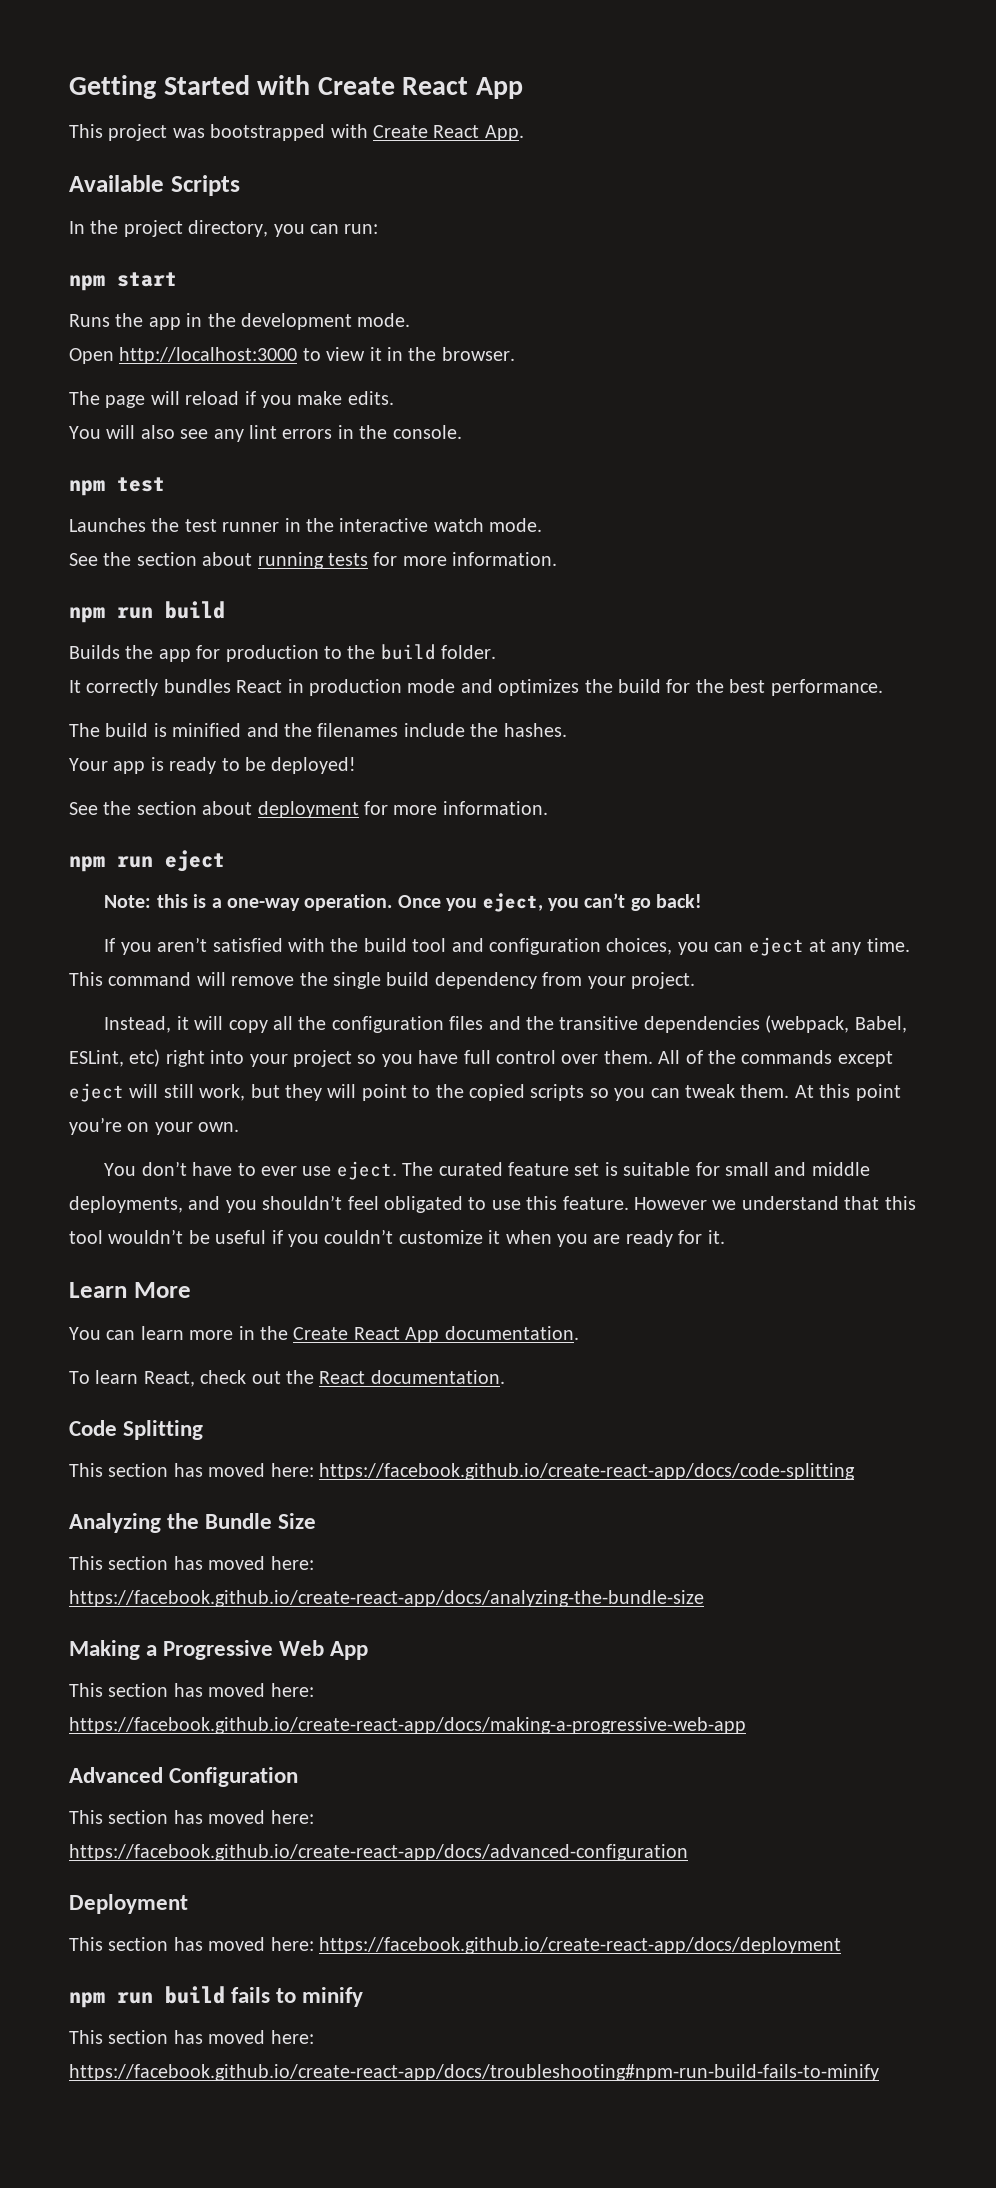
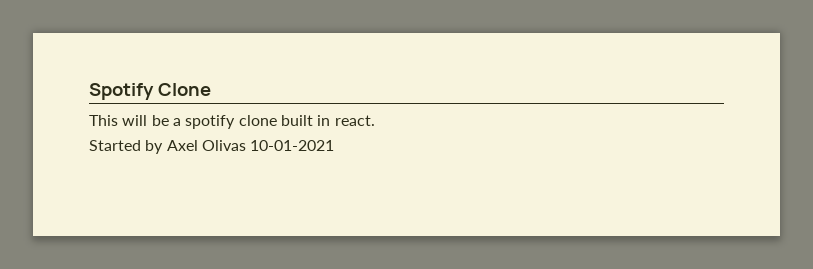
- Getting Started with Create React App
- This project was bootstrapped with Create React App.
- Available Scripts
- In the project directory, you can run:
- npm start
- Runs the app in the development mode.
- Open http://localhost:3000 to view it in the browser.
- The page will reload if you make edits.
- You will also see any lint errors in the console.
- npm test
- Launches the test runner in the interactive watch mode.
- See the section about running tests for more information.
- npm run build
- Builds the app for production to the build folder.
- It correctly bundles React in production mode and optimizes the build for the best performance.
- The build is minified and the filenames include the hashes.
- Your app is ready to be deployed!
- See the section about deployment for more information.
- npm run eject
- Note: this is a one-way operation. Once you eject, you can’t go back!
- If you aren’t satisfied with the build tool and configuration choices, you can eject at any time. This command will remove the single build dependency from your project.
- Instead, it will copy all the configuration files and the transitive dependencies (webpack, Babel, ESLint, etc) right into your project so you have full control over them. All of the commands except eject will still work, but they will point to the copied scripts so you can tweak them. At this point you’re on your own.
- You don’t have to ever use eject. The curated feature set is suitable for small and middle deployments, and you shouldn’t feel obligated to use this feature. However we understand that this tool wouldn’t be useful if you couldn’t customize it when you are ready for it.
- Learn More
- You can learn more in the Create React App documentation.
- To learn React, check out the React documentation.
- Code Splitting
- This section has moved here: https://facebook.github.io/create-react-app/docs/code-splitting
- Analyzing the Bundle Size
- This section has moved here: https://facebook.github.io/create-react-app/docs/analyzing-the-bundle-size
- Making a Progressive Web App
- This section has moved here: https://facebook.github.io/create-react-app/docs/making-a-progressive-web-app
- Advanced Configuration
- This section has moved here: https://facebook.github.io/create-react-app/docs/advanced-configuration
- Deployment
- This section has moved here: https://facebook.github.io/create-react-app/docs/deployment
- npm run build fails to minify
- This section has moved here: https://facebook.github.io/create-react-app/docs/troubleshooting#npm-run-build-fails-to-minify
+ Spotify Clone
+ This will be a spotify clone built in react.
+ Started by Axel Olivas 10-01-2021

